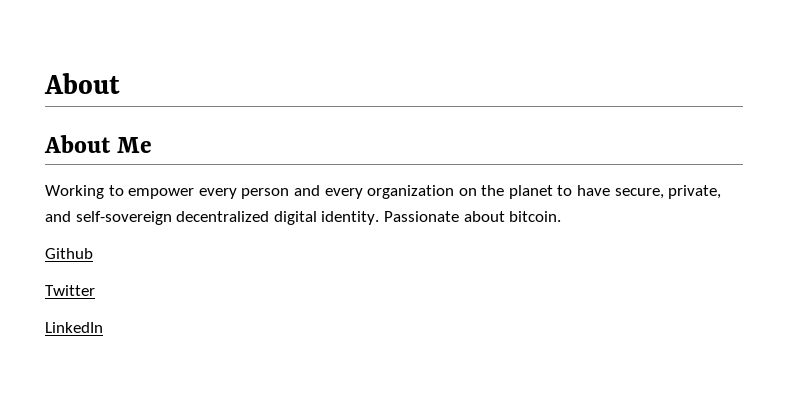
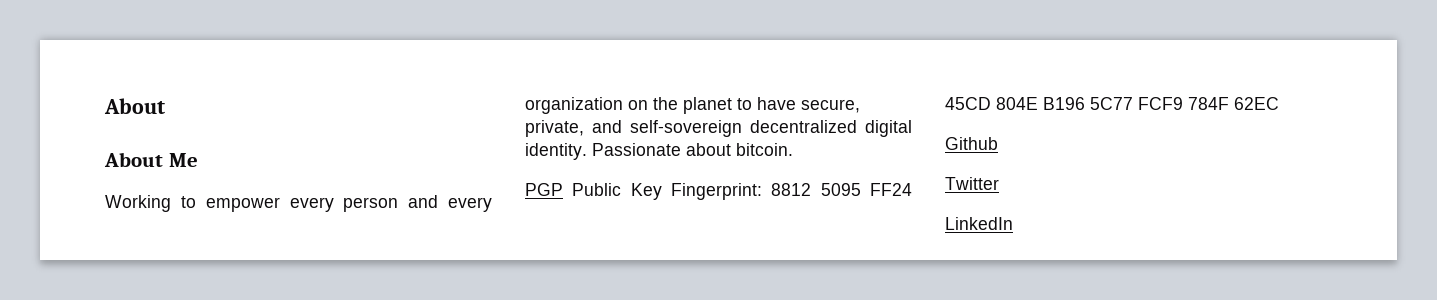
+ PGP Public Key Fingerprint: 8812 5095 FF24 45CD 804E B196 5C77 FCF9 784F 62EC

